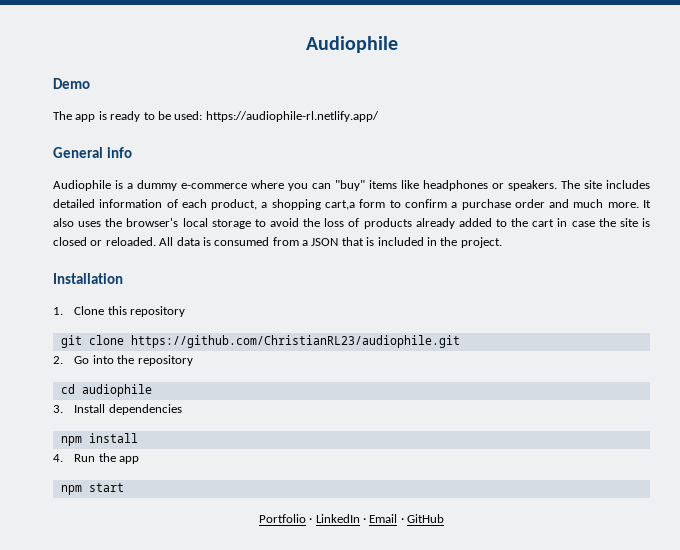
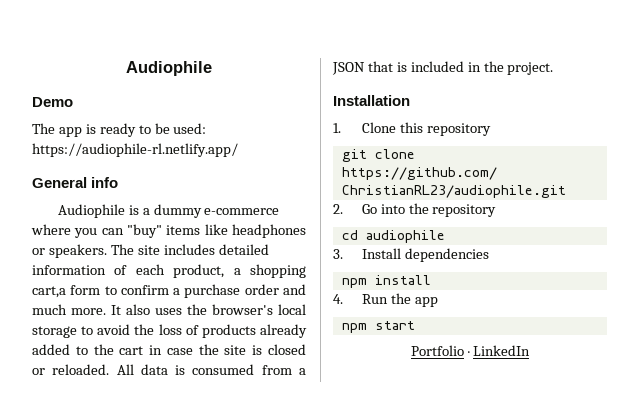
- Portfolio · LinkedIn · Email · GitHub
+ Portfolio · LinkedIn

